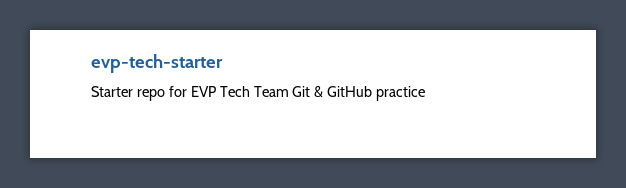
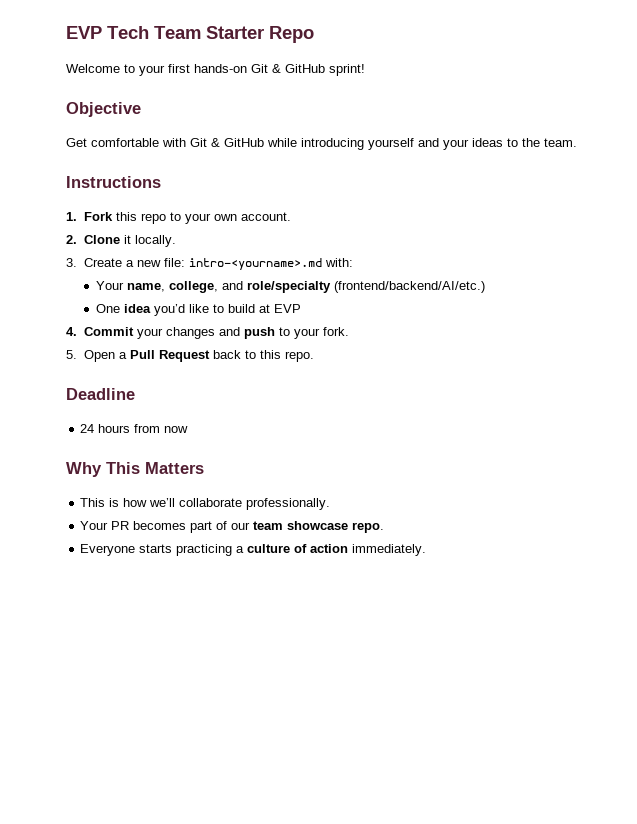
- evp-tech-starter
- Starter repo for EVP Tech Team Git & GitHub practice
+ EVP Tech Team Starter Repo
+ Welcome to your first hands-on Git & GitHub sprint!
+ Objective
+ Get comfortable with Git & GitHub while introducing yourself and your ideas to the team.
+ Instructions
+ 1. Fork this repo to your own account.
+ 2. Clone it locally.
+ 3. Create a new file: intro-<yourname>.md with:
+ Your name, college, and role/specialty (frontend/backend/AI/etc.)
+ One idea you’d like to build at EVP
+ 4. Commit your changes and push to your fork.
+ 5. Open a Pull Request back to this repo.
+ Deadline
+ 24 hours from now
+ Why This Matters
+ This is how we’ll collaborate professionally.
+ Your PR becomes part of our team showcase repo.
+ Everyone starts practicing a culture of action immediately.

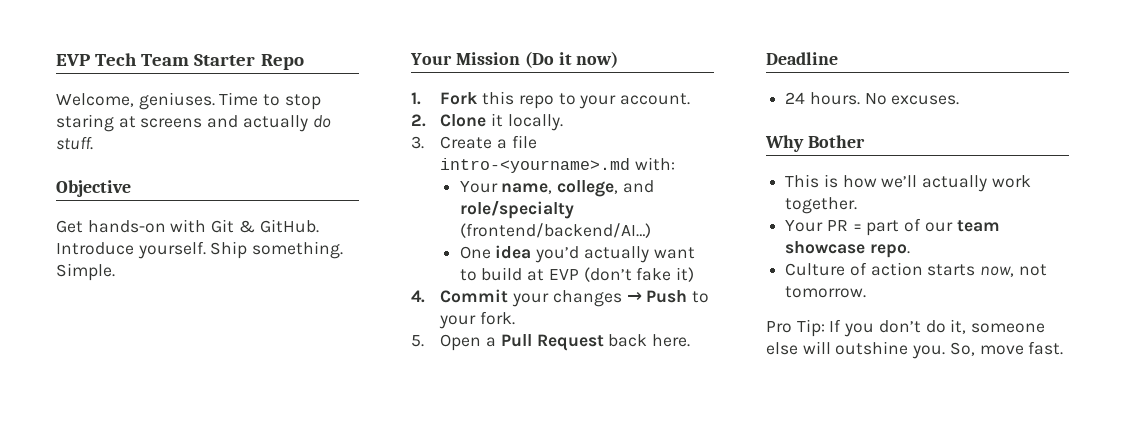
- Welcome to your first hands-on Git & GitHub sprint!
+ Welcome, geniuses. Time to stop staring at screens and actually do stuff.
- Get comfortable with Git & GitHub while introducing yourself and your ideas to the team.
- Instructions
+ Get hands-on with Git & GitHub. Introduce yourself. Ship something. Simple.
+ Your Mission (Do it now)
- 1. Fork this repo to your own account.
+ 1. Fork this repo to your account.
- 3. Create a new file: intro-<yourname>.md with:
+ 3. Create a file intro-<yourname>.md with:
- Your name, college, and role/specialty (frontend/backend/AI/etc.)
+ Your name, college, and role/specialty (frontend/backend/AI…)
- One idea you’d like to build at EVP
+ One idea you’d actually want to build at EVP (don’t fake it)
- 4. Commit your changes and push to your fork.
+ 4. Commit your changes → Push to your fork.
- 5. Open a Pull Request back to this repo.
+ 5. Open a Pull Request back here.
- 24 hours from now
+ 24 hours. No excuses.
- Why This Matters
+ Why Bother
- This is how we’ll collaborate professionally.
+ This is how we’ll actually work together.
- Your PR becomes part of our team showcase repo.
+ Your PR = part of our team showcase repo.
- Everyone starts practicing a culture of action immediately.
+ Culture of action starts now, not tomorrow.
+ Pro Tip: If you don’t do it, someone else will outshine you. So, move fast.

